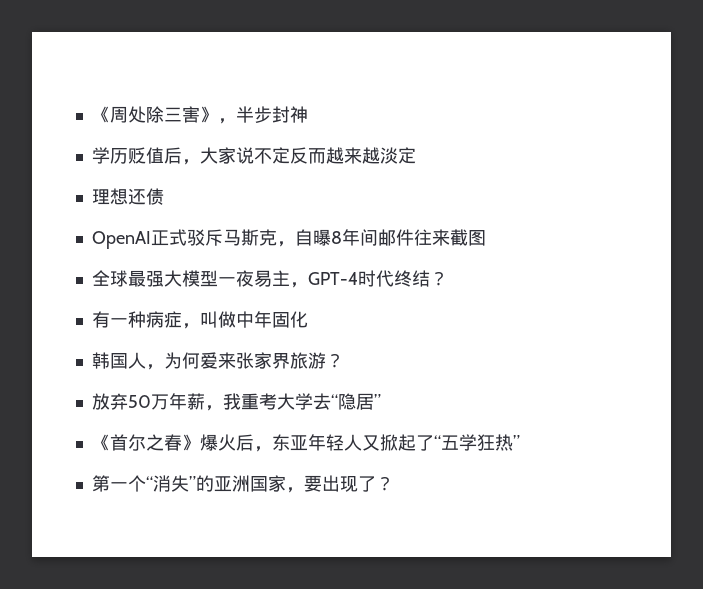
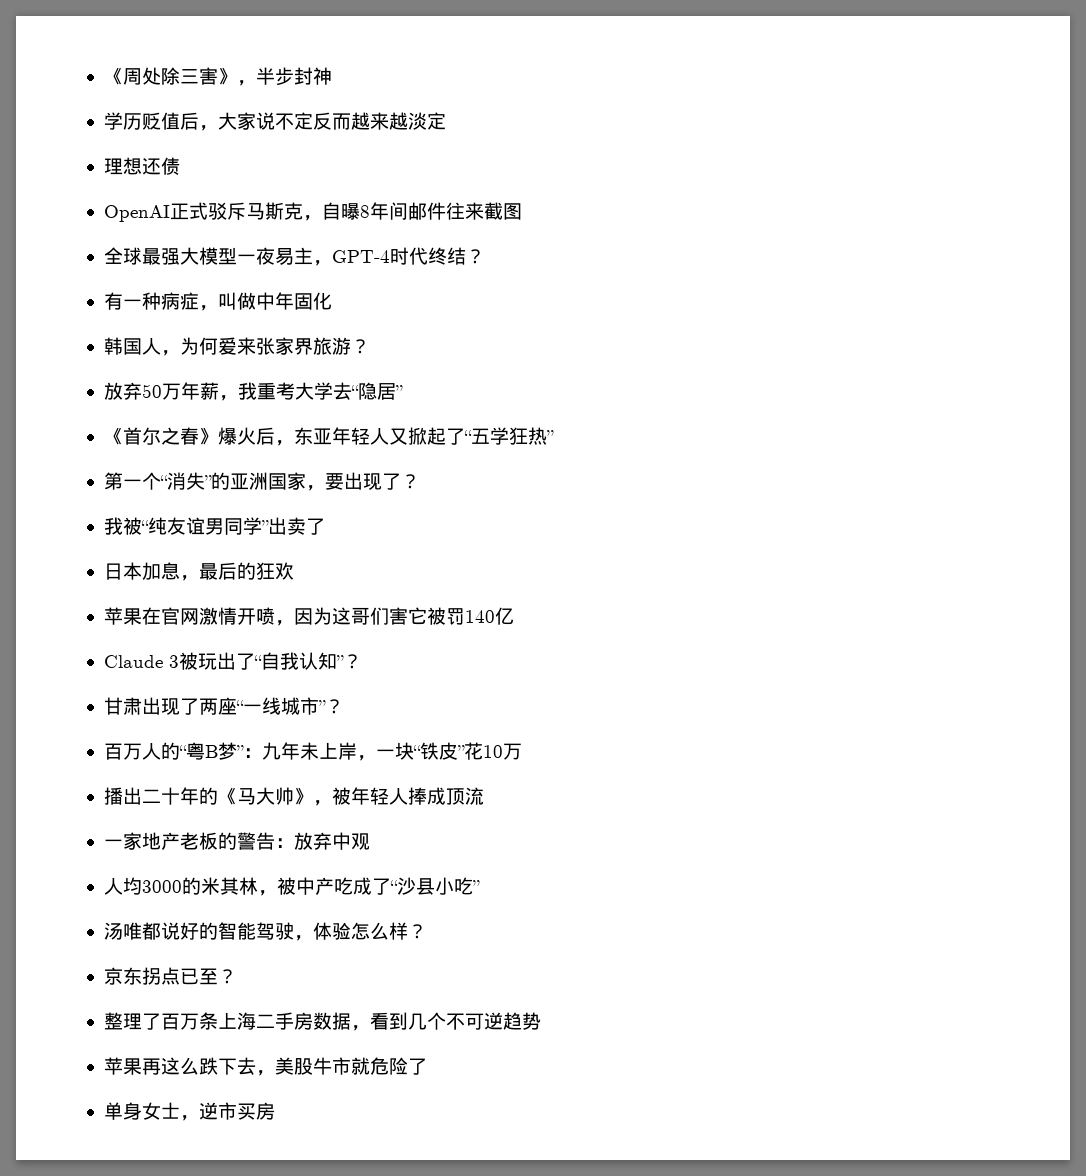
+ 我被“纯友谊男同学”出卖了
+ 日本加息，最后的狂欢
+ 苹果在官网激情开喷，因为这哥们害它被罚140亿
+ Claude 3被玩出了“自我认知”？
+ 甘肃出现了两座“一线城市”？
+ 百万人的“粤B梦”：九年未上岸，一块“铁皮”花10万
+ 播出二十年的《马大帅》，被年轻人捧成顶流
+ 一家地产老板的警告：放弃中观
+ 人均3000的米其林，被中产吃成了“沙县小吃”
+ 汤唯都说好的智能驾驶，体验怎么样？
+ 京东拐点已至？
+ 整理了百万条上海二手房数据，看到几个不可逆趋势
+ 苹果再这么跌下去，美股牛市就危险了
+ 单身女士，逆市买房

